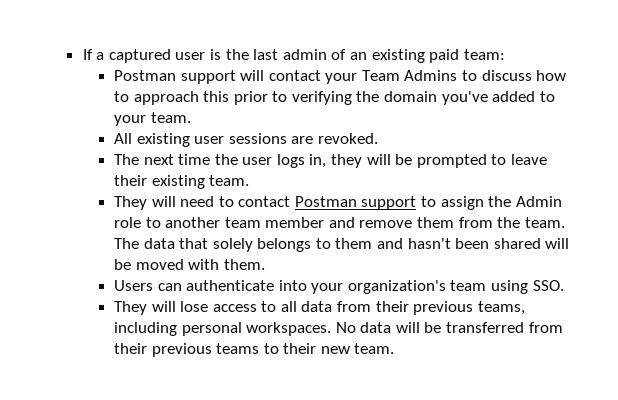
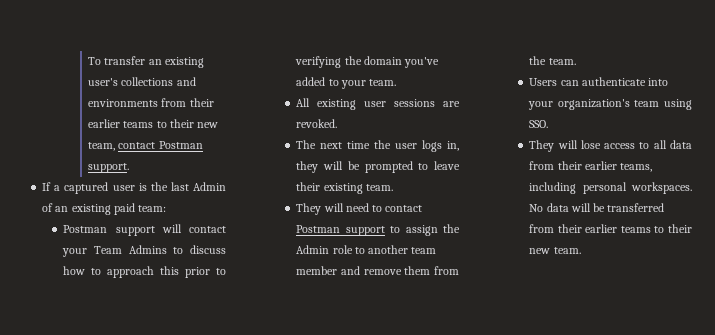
+ To transfer an existing user's collections and environments from their earlier teams to their new team, contact Postman support.
- If a captured user is the last admin of an existing paid team:
+ If a captured user is the last Admin of an existing paid team:
- The data that solely belongs to them and hasn't been shared will be moved with them.
- They will lose access to all data from their previous teams, including personal workspaces.
+ They will lose access to all data from their earlier teams, including personal workspaces.
- No data will be transferred from their previous teams to their new team.
+ No data will be transferred from their earlier teams to their new team.

